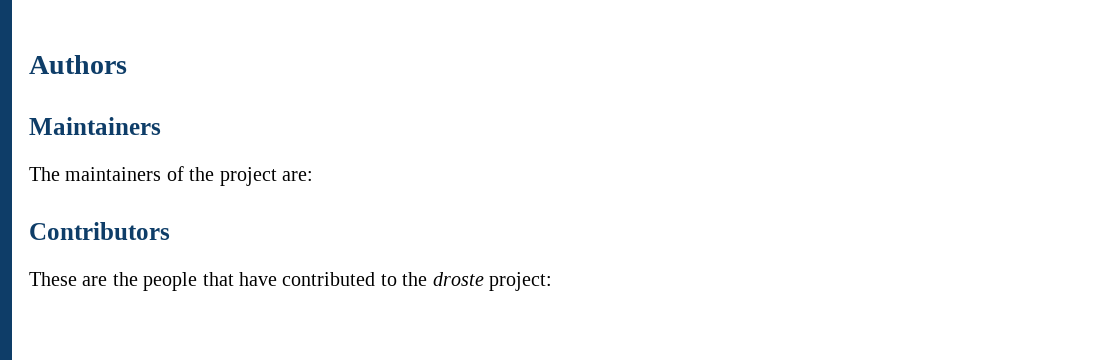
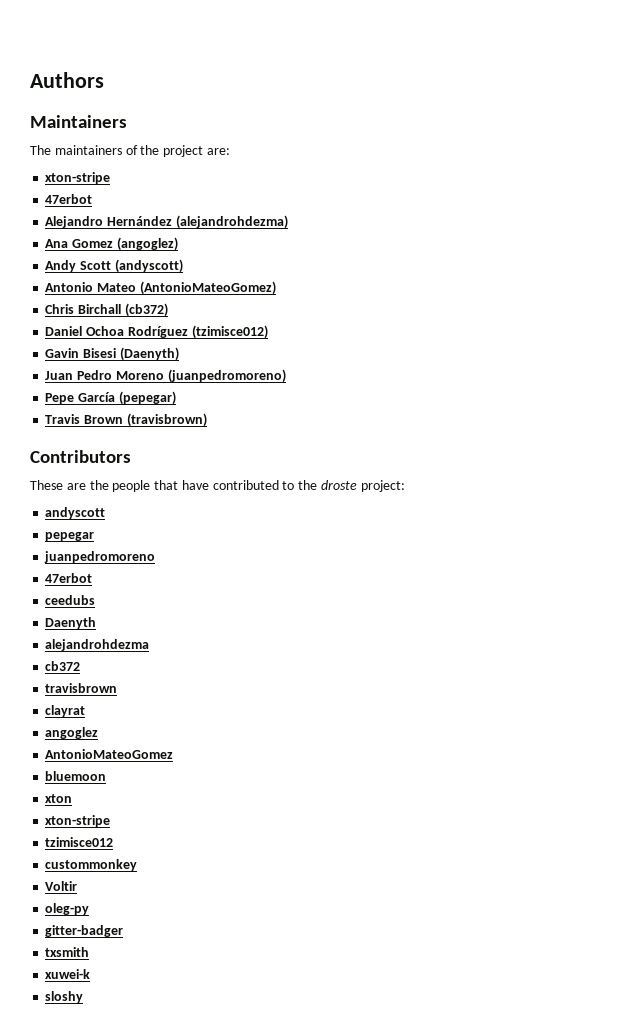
  The maintainers of the project are:
+ xton-stripe
+ 47erbot
+ Alejandro Hernández (alejandrohdezma)
+ Ana Gomez (angoglez)
+ Andy Scott (andyscott)
+ Antonio Mateo (AntonioMateoGomez)
+ Chris Birchall (cb372)
+ Daniel Ochoa Rodríguez (tzimisce012)
+ Gavin Bisesi (Daenyth)
+ Juan Pedro Moreno (juanpedromoreno)
+ Pepe García (pepegar)
+ Travis Brown (travisbrown)
+ andyscott
+ pepegar
+ juanpedromoreno
+ 47erbot
+ ceedubs
+ Daenyth
+ alejandrohdezma
+ cb372
+ travisbrown
+ clayrat
+ angoglez
+ AntonioMateoGomez
+ bluemoon
+ xton
+ xton-stripe
+ tzimisce012
+ custommonkey
+ Voltir
+ oleg-py
+ gitter-badger
+ txsmith
+ xuwei-k
+ sloshy

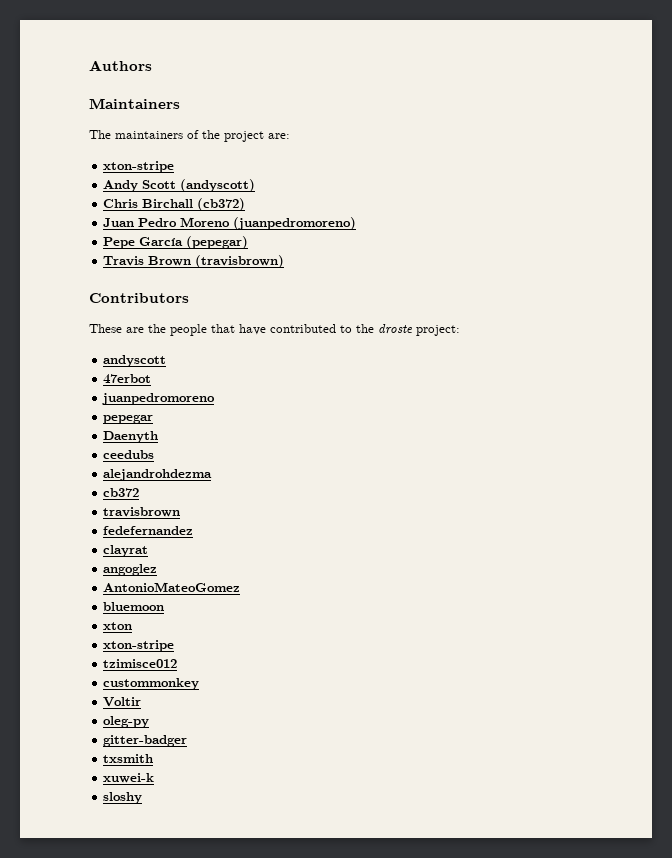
  The maintainers of the project are:
  xton-stripe
- 47erbot
- Alejandro Hernández (alejandrohdezma)
- Ana Gomez (angoglez)
- Antonio Mateo (AntonioMateoGomez)
- Daniel Ochoa Rodríguez (tzimisce012)
- Gavin Bisesi (Daenyth)
- pepegar
+ 47erbot
  juanpedromoreno
- 47erbot
+ pepegar
+ Daenyth
- Daenyth
+ fedefernandez

